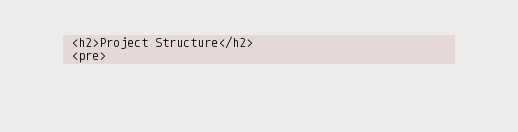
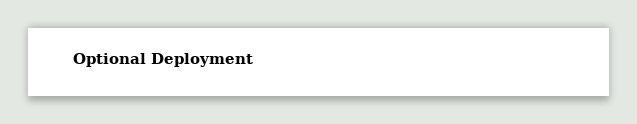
- <h2>Project Structure</h2>
- <pre>
+ Optional Deployment

